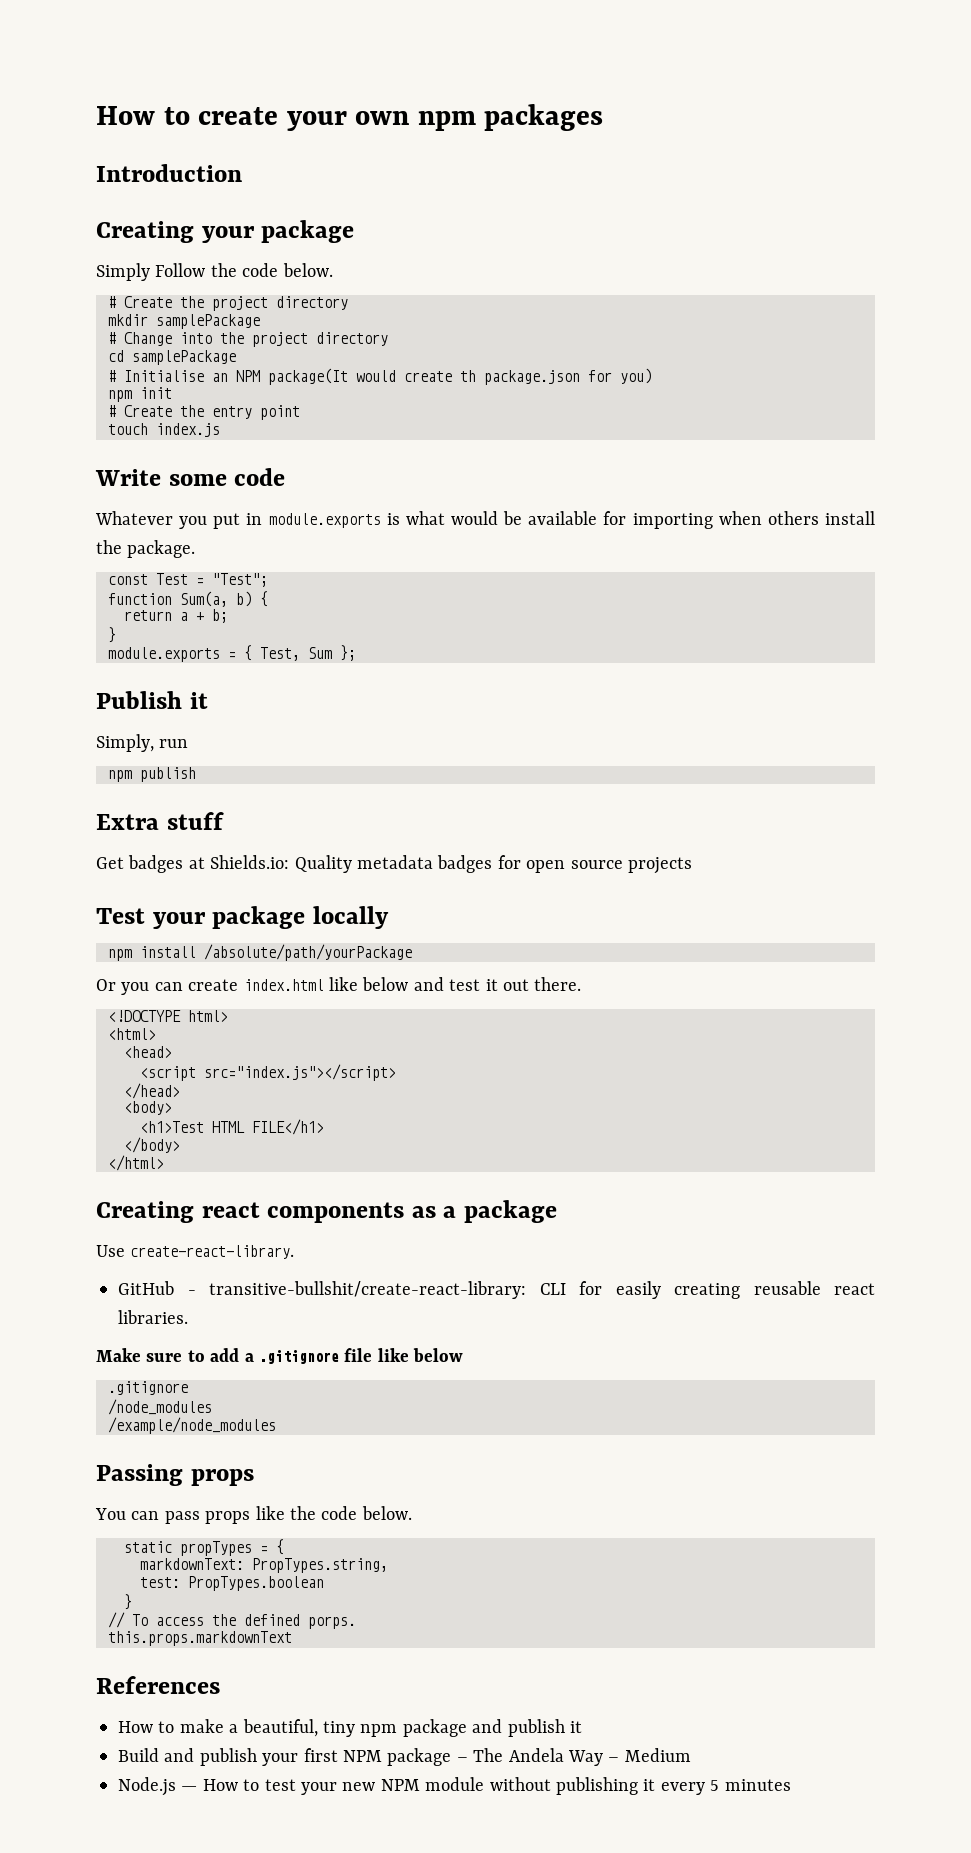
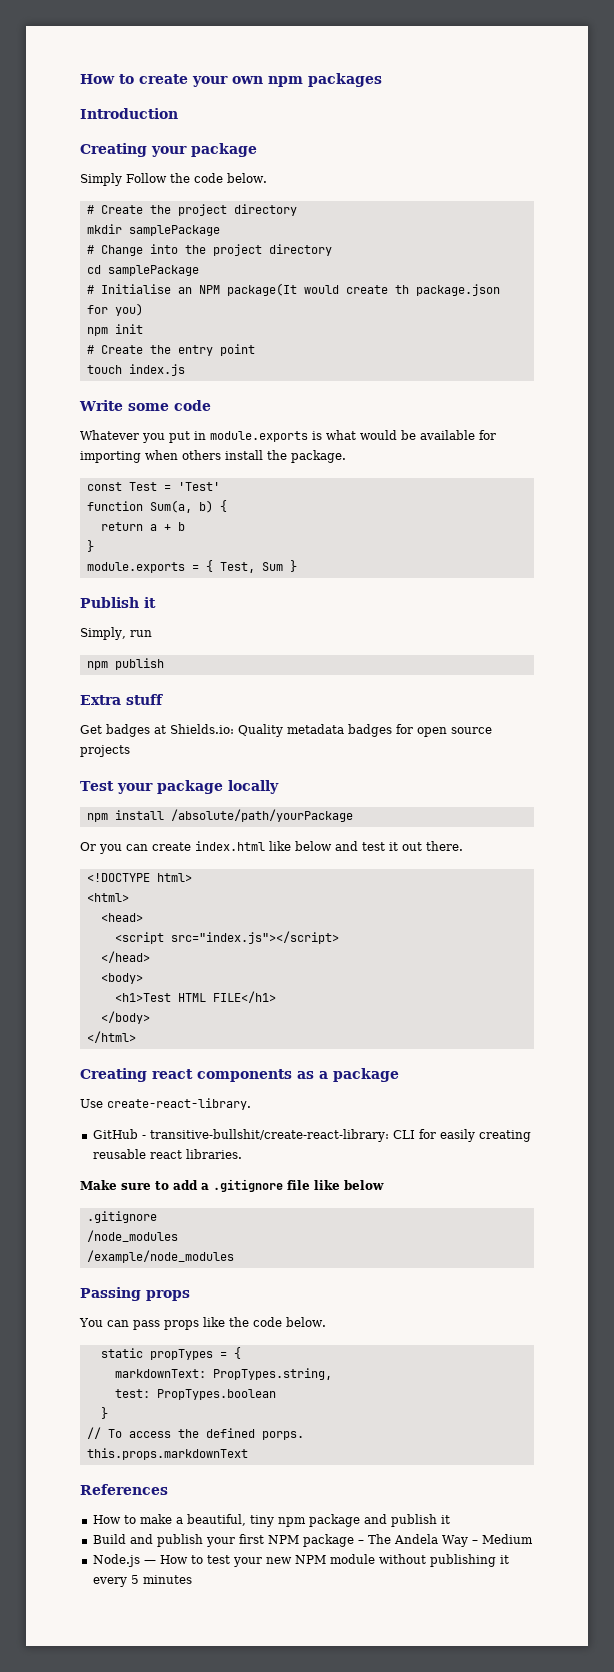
- const Test = "Test";
+ const Test = 'Test'
- return a + b;
+ return a + b
- module.exports = { Test, Sum };
+ module.exports = { Test, Sum }

